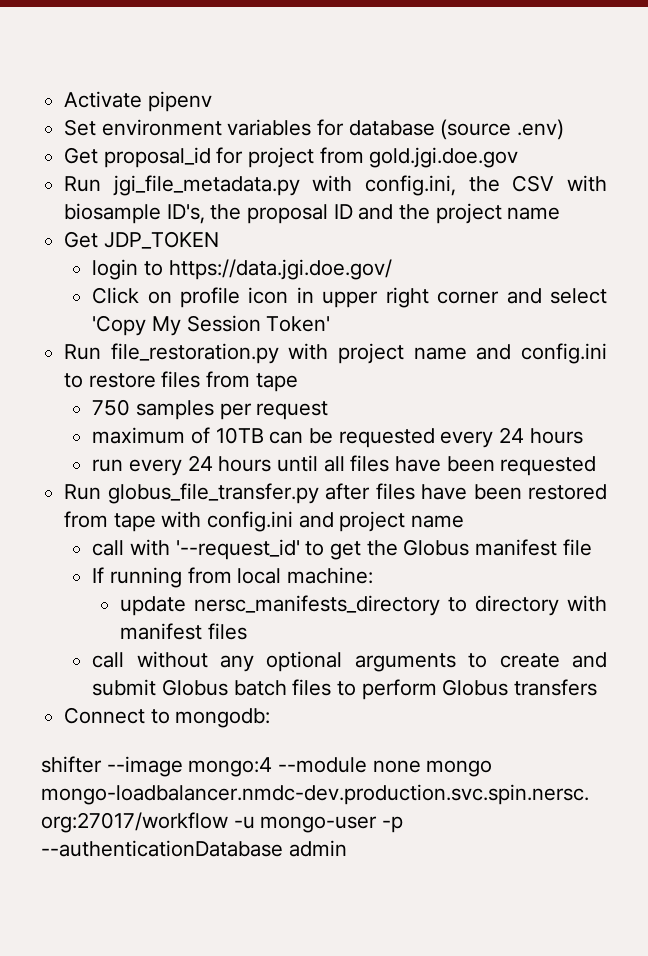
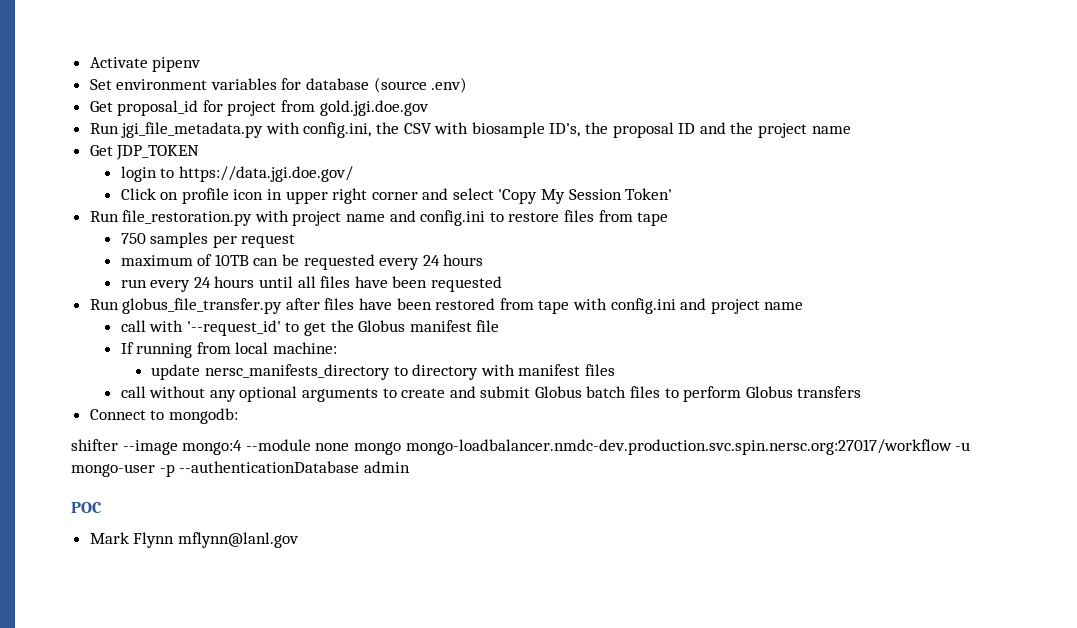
+ POC
+ Mark Flynn mflynn@lanl.gov

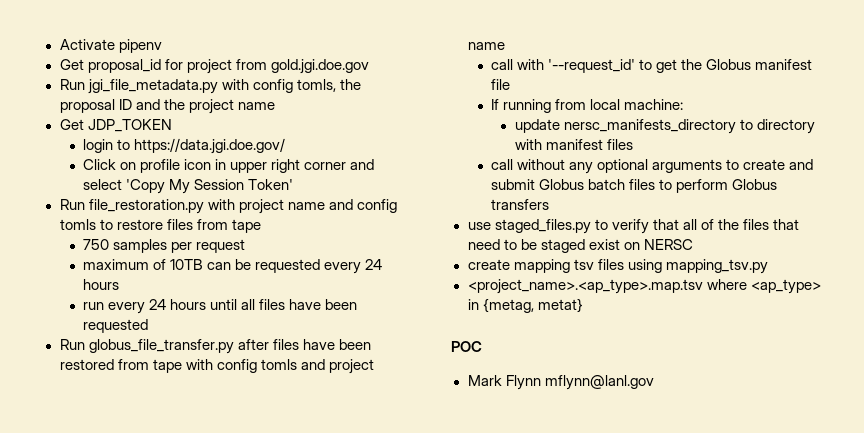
- Set environment variables for database (source .env)
- Run jgi_file_metadata.py with config.ini, the CSV with biosample ID's, the proposal ID and the project name
+ Run jgi_file_metadata.py with config tomls, the proposal ID and the project name
- Run file_restoration.py with project name and config.ini to restore files from tape
+ Run file_restoration.py with project name and config tomls to restore files from tape
- Run globus_file_transfer.py after files have been restored from tape with config.ini and project name
+ Run globus_file_transfer.py after files have been restored from tape with config tomls and project name
- Connect to mongodb:
- shifter --image mongo:4 --module none mongo mongo-loadbalancer.nmdc-dev.production.svc.spin.nersc.org:27017/workflow -u mongo-user -p --authenticationDatabase admin
+ use staged_files.py to verify that all of the files that need to be staged exist on NERSC
+ create mapping tsv files using mapping_tsv.py
+ <project_name>.<ap_type>.map.tsv where <ap_type> in {metag, metat}

